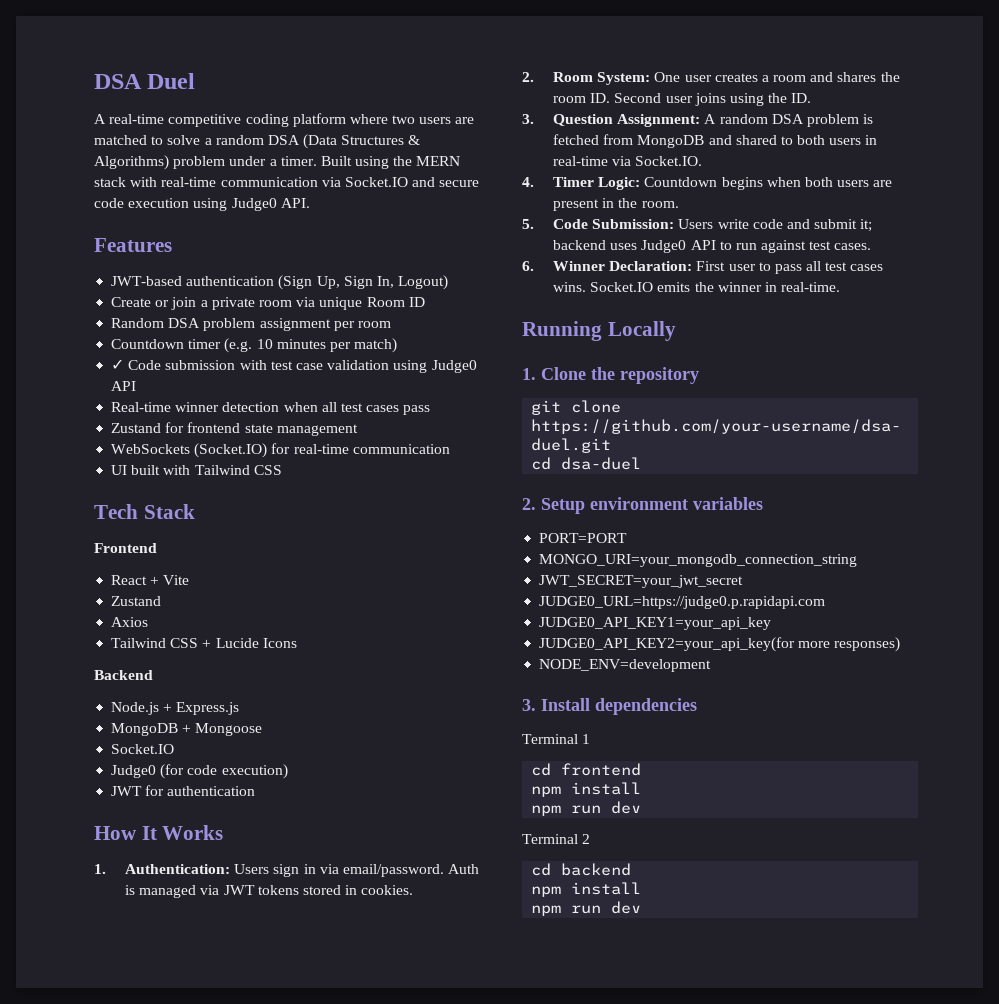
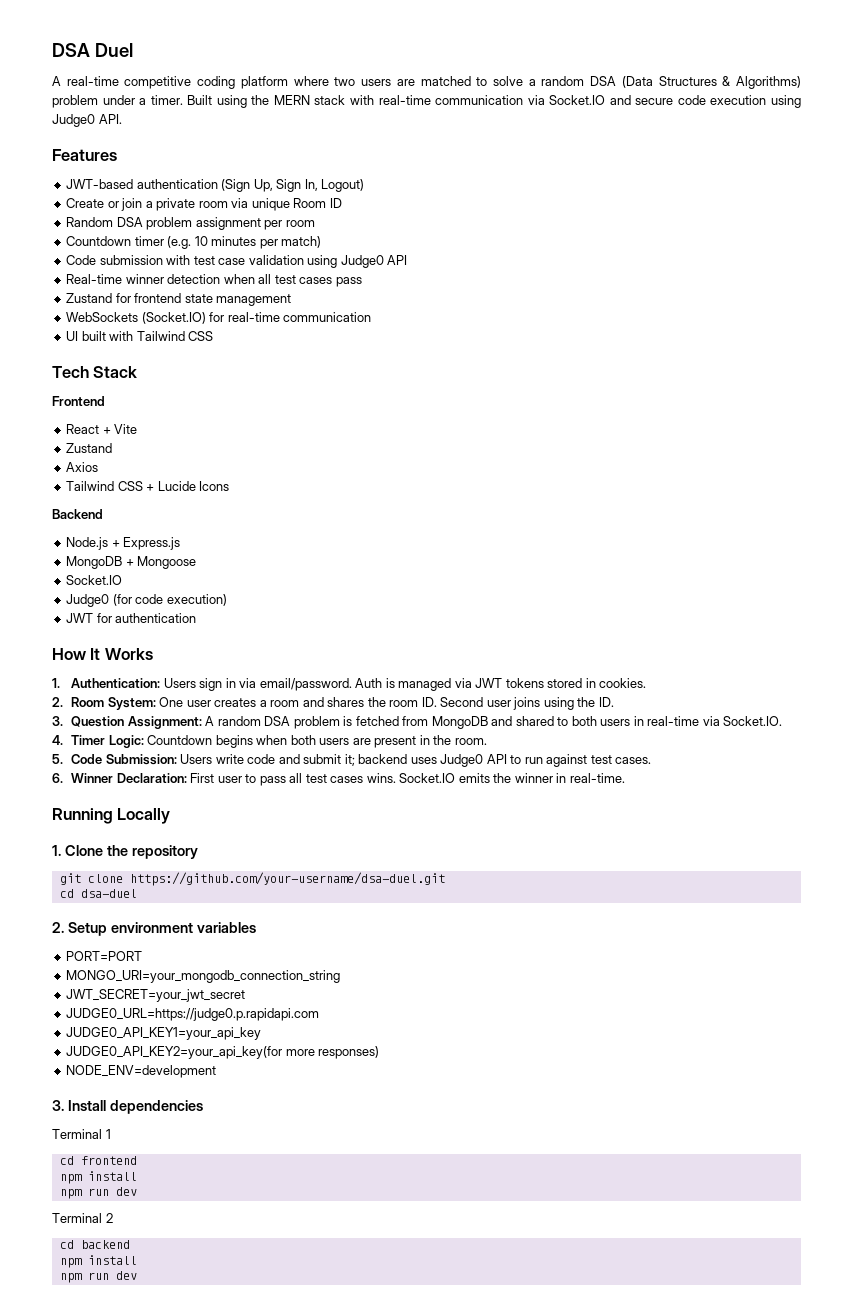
- ✓ Code submission with test case validation using Judge0 API
+ Code submission with test case validation using Judge0 API

